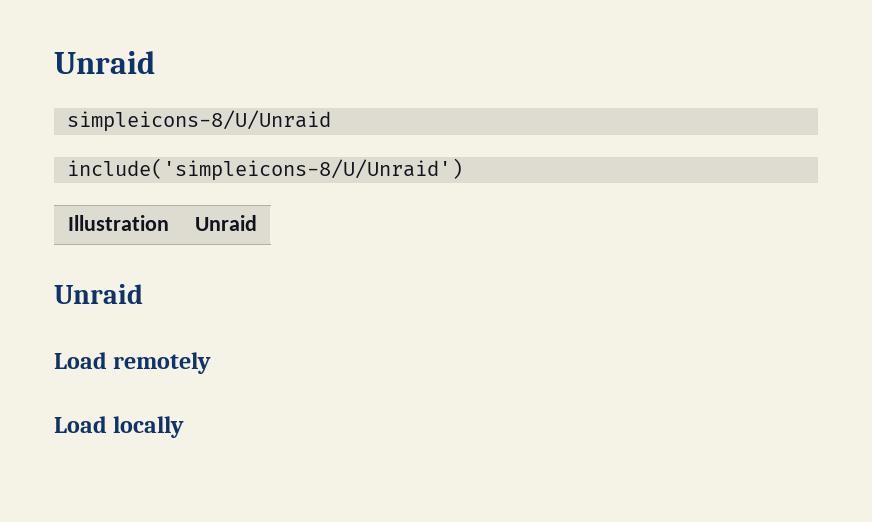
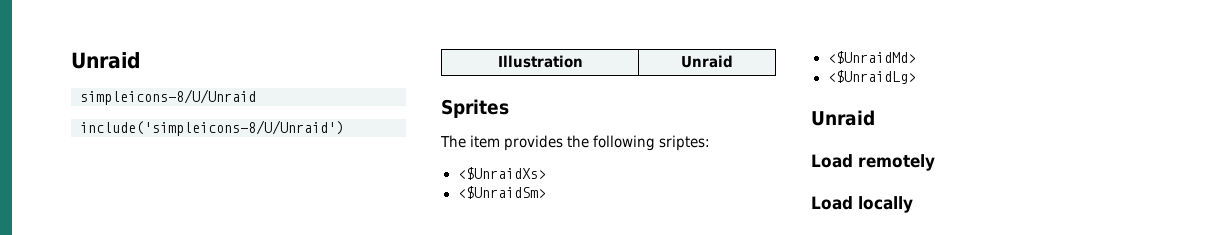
+ Sprites
+ The item provides the following sriptes:
+ <$UnraidXs>
+ <$UnraidSm>
+ <$UnraidMd>
+ <$UnraidLg>

